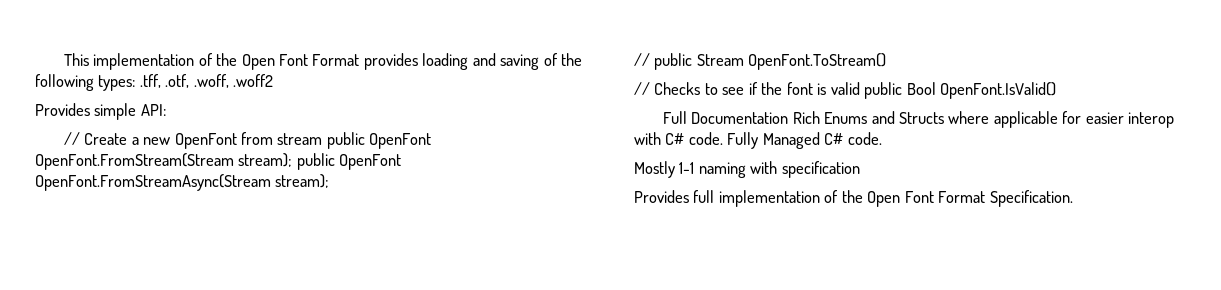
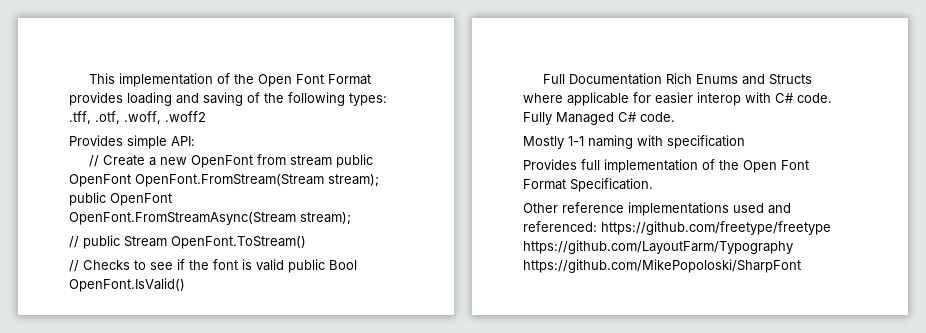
+ Other reference implementations used and referenced: https://github.com/freetype/freetype https://github.com/LayoutFarm/Typography https://github.com/MikePopoloski/SharpFont

